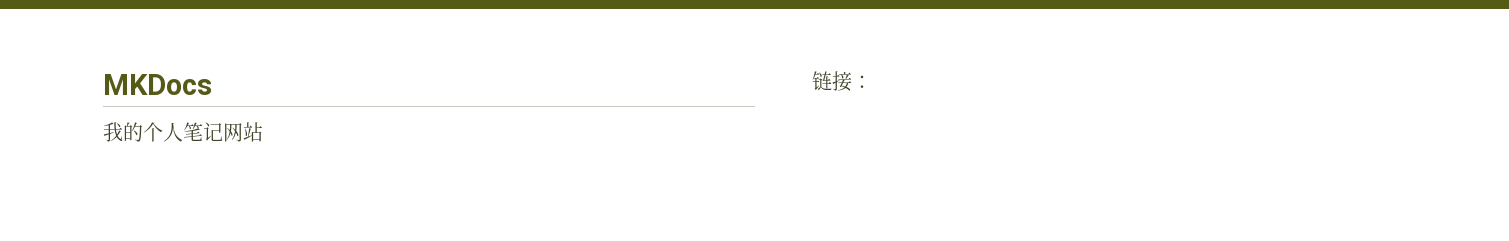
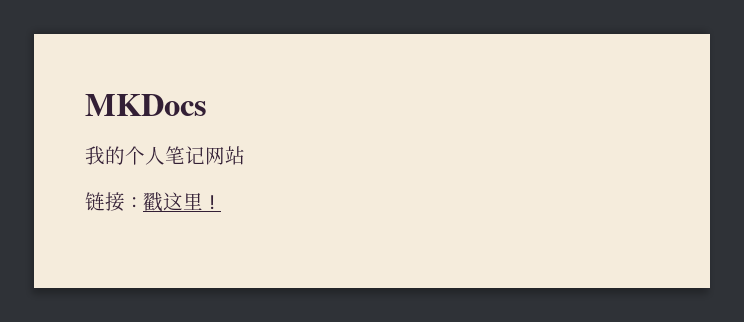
- 链接：
+ 链接：戳这里！

